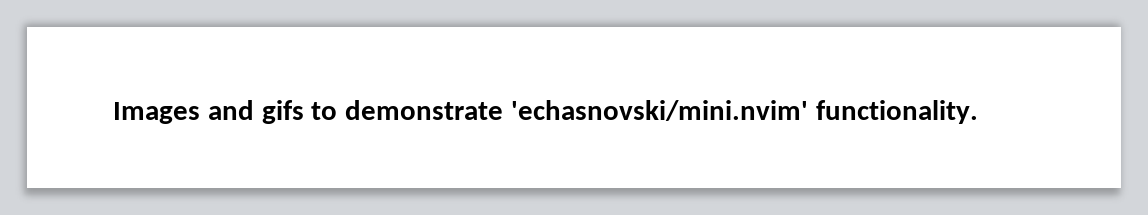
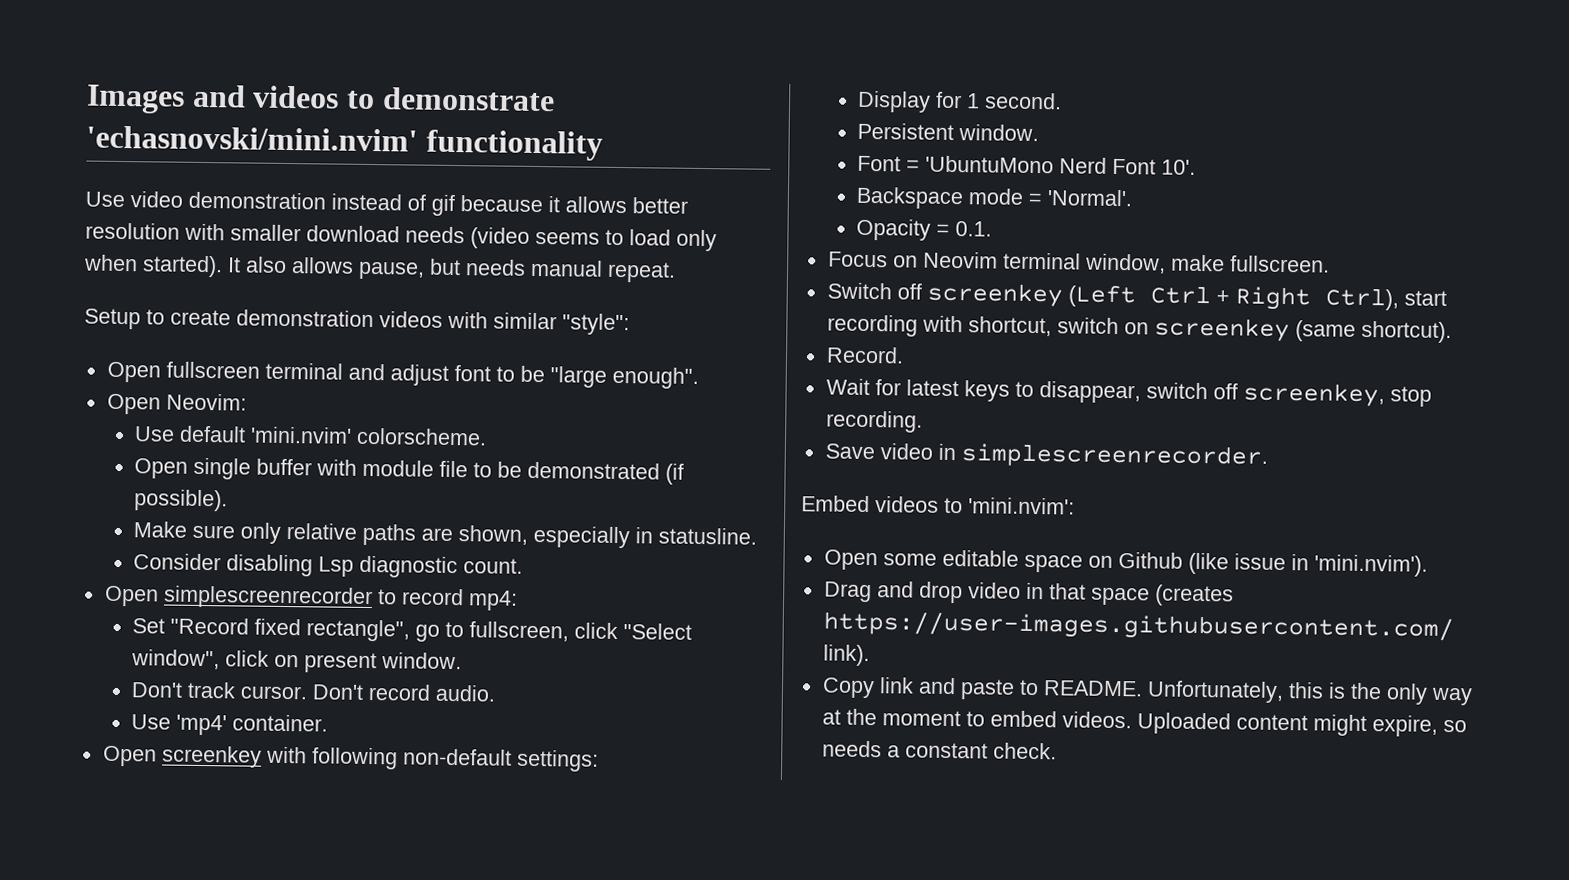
- Images and gifs to demonstrate 'echasnovski/mini.nvim' functionality.
+ Images and videos to demonstrate 'echasnovski/mini.nvim' functionality
+ Use video demonstration instead of gif because it allows better resolution with smaller download needs (video seems to load only when started). It also allows pause, but needs manual repeat.
+ Setup to create demonstration videos with similar "style":
+ Open fullscreen terminal and adjust font to be "large enough".
+ Open Neovim:
+ Use default 'mini.nvim' colorscheme.
+ Open single buffer with module file to be demonstrated (if possible).
+ Make sure only relative paths are shown, especially in statusline.
+ Consider disabling Lsp diagnostic count.
+ Open simplescreenrecorder to record mp4:
+ Set "Record fixed rectangle", go to fullscreen, click "Select window", click on present window.
+ Don't track cursor. Don't record audio.
+ Use 'mp4' container.
+ Open screenkey with following non-default settings:
+ Display for 1 second.
+ Persistent window.
+ Font = 'UbuntuMono Nerd Font 10'.
+ Backspace mode = 'Normal'.
+ Opacity = 0.1.
+ Focus on Neovim terminal window, make fullscreen.
+ Switch off screenkey (Left Ctrl + Right Ctrl), start recording with shortcut, switch on screenkey (same shortcut).
+ Record.
+ Wait for latest keys to disappear, switch off screenkey, stop recording.
+ Save video in simplescreenrecorder.
+ Embed videos to 'mini.nvim':
+ Open some editable space on Github (like issue in 'mini.nvim').
+ Drag and drop video in that space (creates https://user-images.githubusercontent.com/ link).
+ Copy link and paste to README. Unfortunately, this is the only way at the moment to embed videos. Uploaded content might expire, so needs a constant check.

